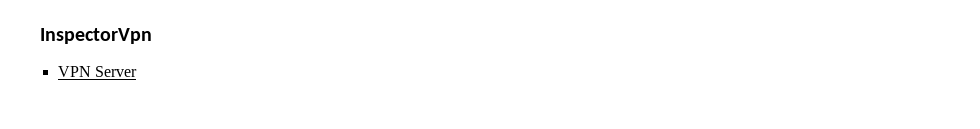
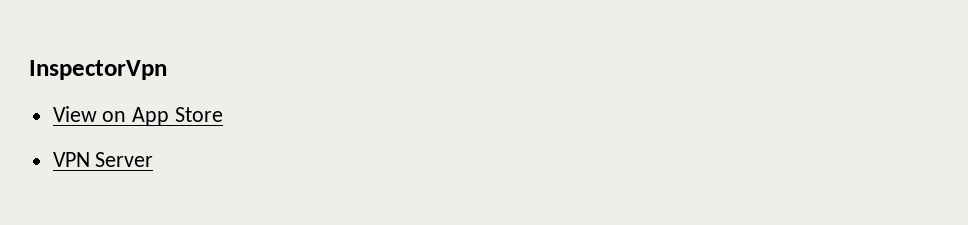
+ View on App Store

